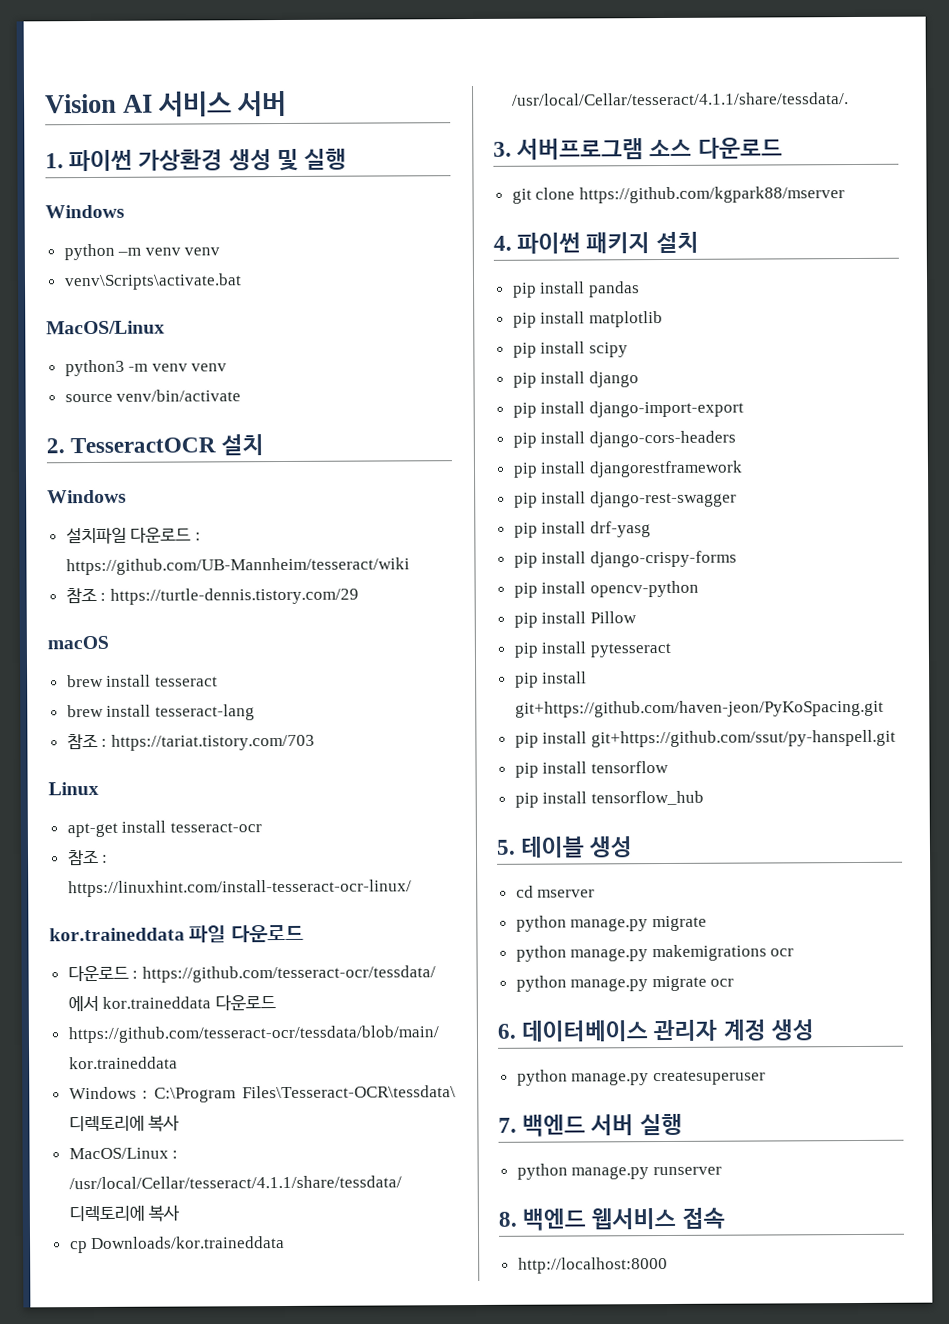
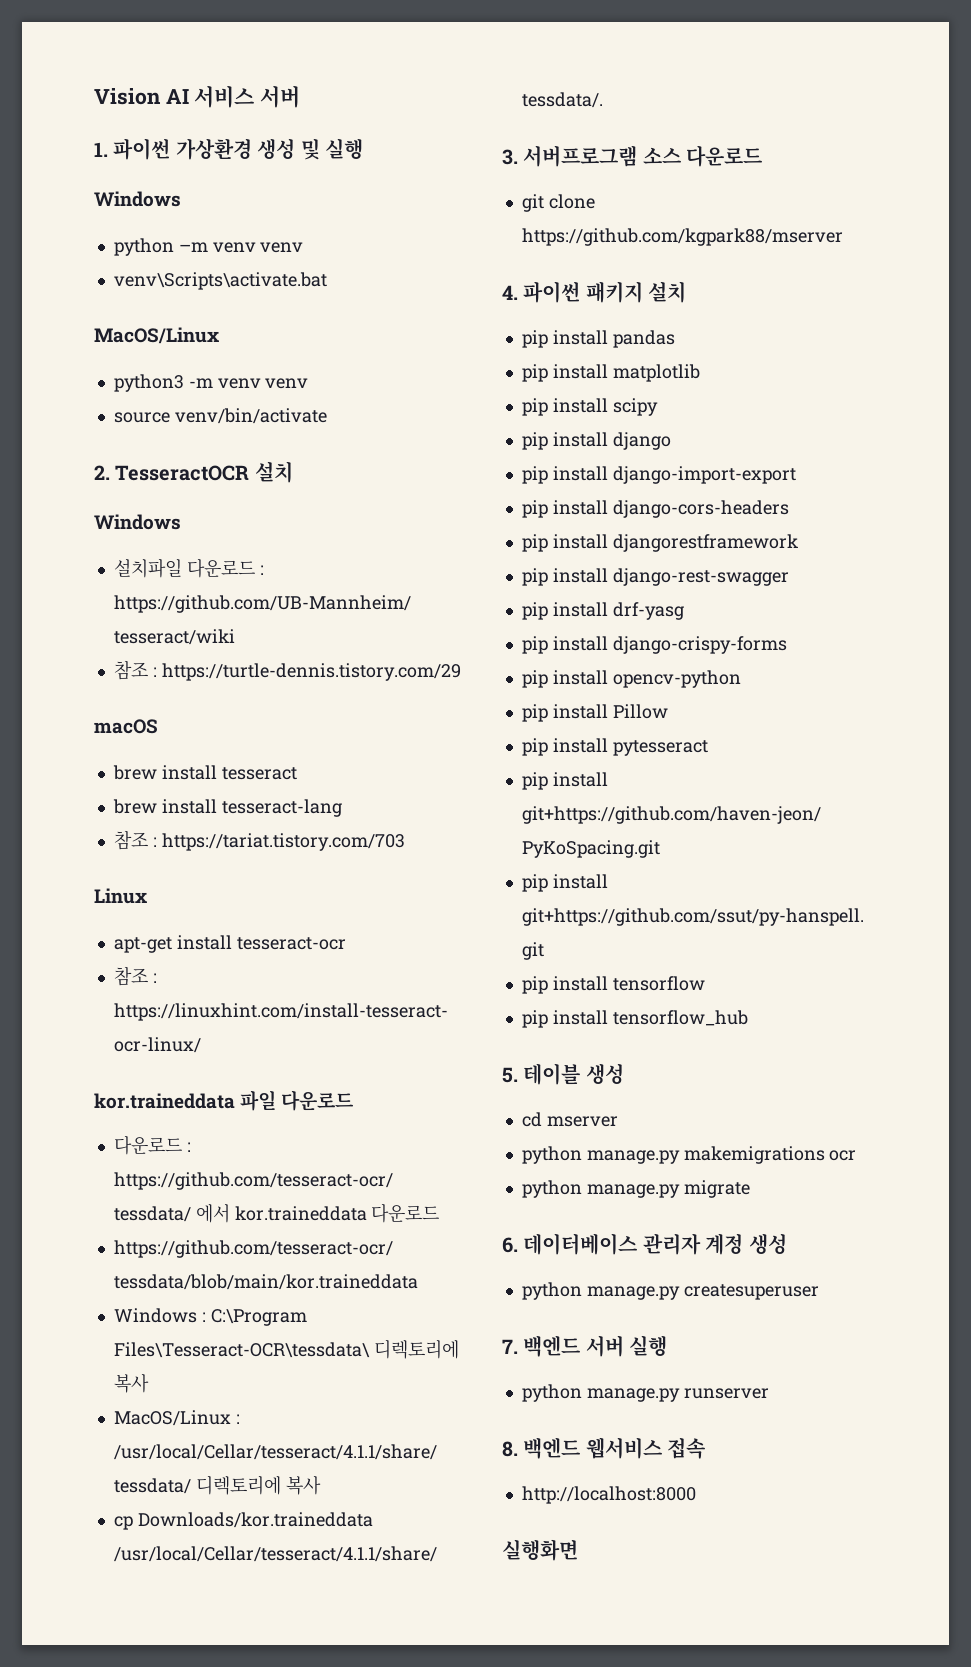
  cd mserver
- python manage.py migrate
- python manage.py migrate ocr
+ python manage.py migrate
+ 실행화면

